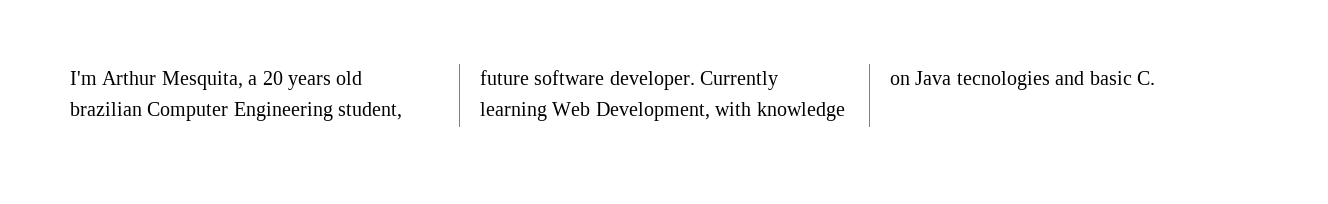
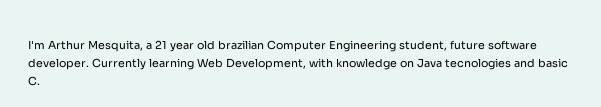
- I'm Arthur Mesquita, a 20 years old brazilian Computer Engineering student, future software developer.
+ I'm Arthur Mesquita, a 21 year old brazilian Computer Engineering student, future software developer.

